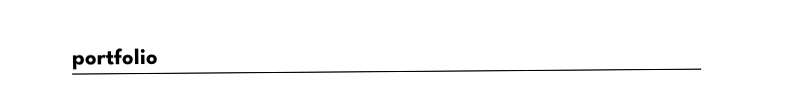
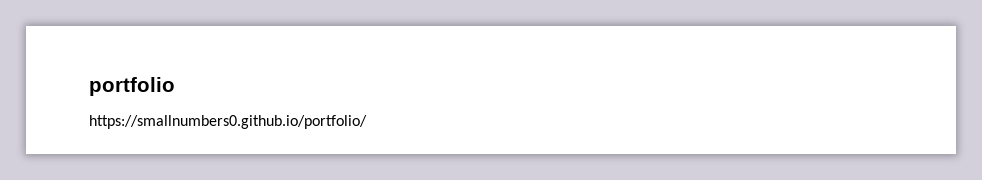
+ https://smallnumbers0.github.io/portfolio/

